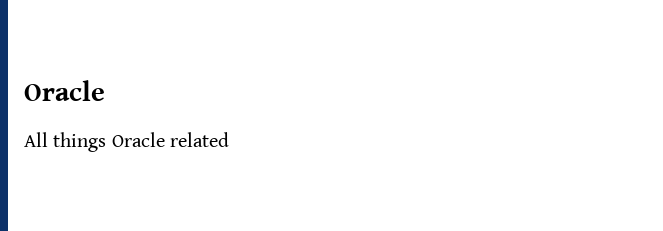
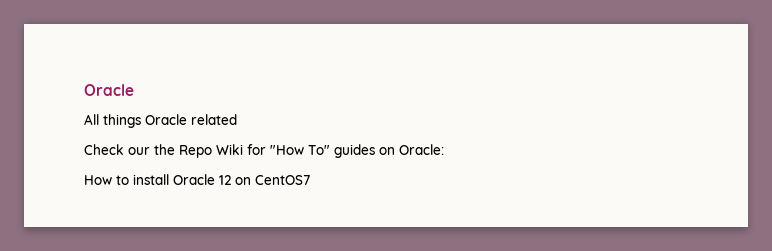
+ Check our the Repo Wiki for "How To" guides on Oracle:
+ How to install Oracle 12 on CentOS7

